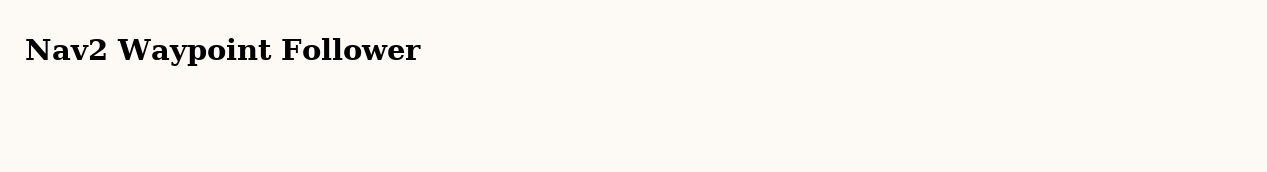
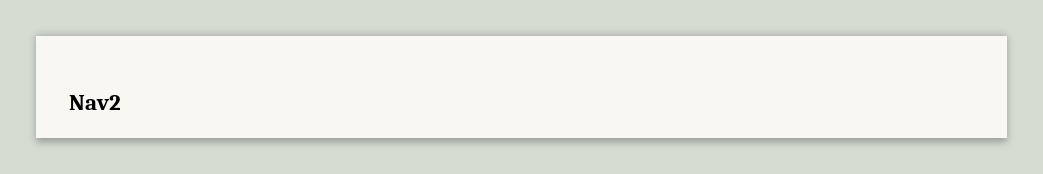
- Nav2 Waypoint Follower
+ Nav2

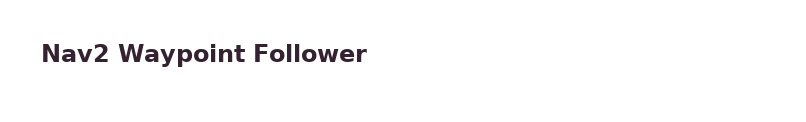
- Nav2
+ Nav2 Waypoint Follower

